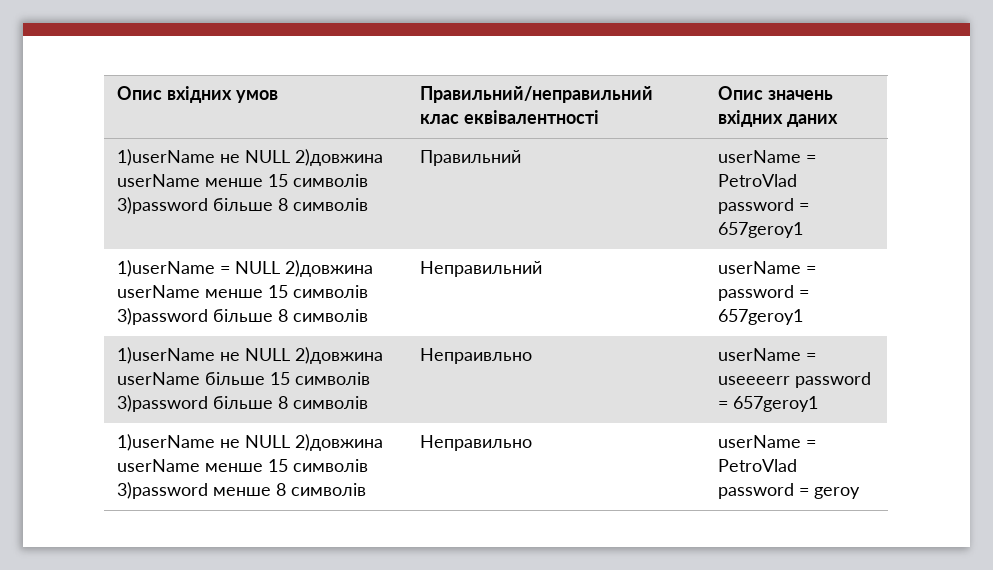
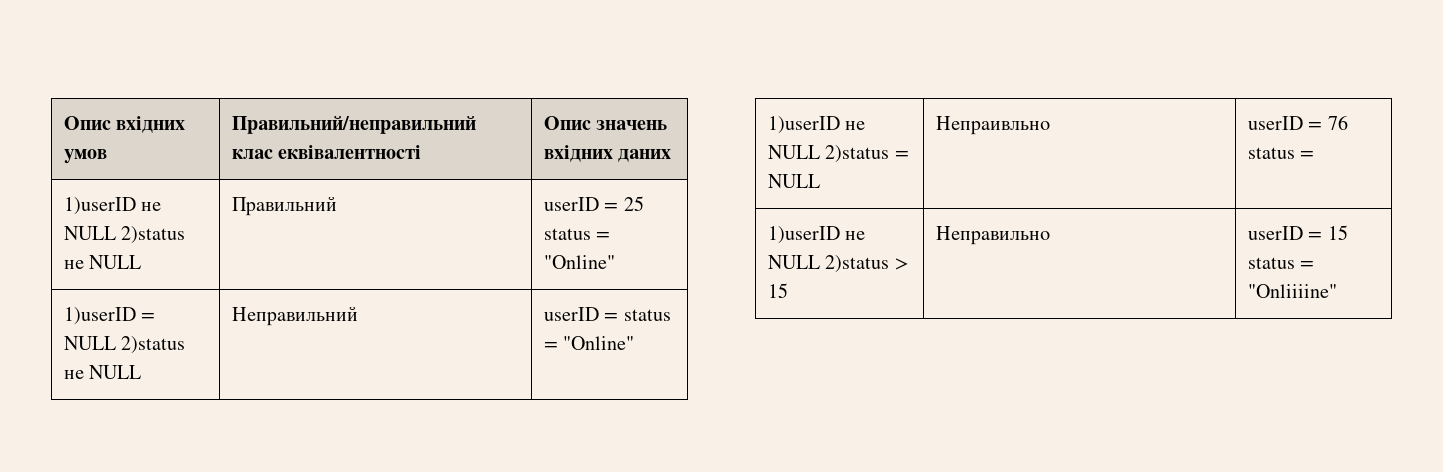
- 1)userName не NULL 2)довжина userName менше 15 символів 3)password більше 8 символів | Правильний | userName = PetroVlad password = 657geroy1
- 1)userName = NULL 2)довжина userName менше 15 символів 3)password більше 8 символів | Неправильний | userName = password = 657geroy1
- 1)userName не NULL 2)довжина userName більше 15 символів 3)password більше 8 символів | Непраивльно | userName = useeeerr password = 657geroy1
- 1)userName не NULL 2)довжина userName менше 15 символів 3)password менше 8 символів | Неправильно | userName = PetroVlad password = geroy
+ 1)userID не NULL 2)status не NULL | Правильний | userID = 25 status = "Online"
+ 1)userID = NULL 2)status не NULL | Неправильний | userID = status = "Online"
+ 1)userID не NULL 2)status = NULL | Непраивльно | userID = 76 status =
+ 1)userID не NULL 2)status > 15 | Неправильно | userID = 15 status = "Onliiiine"

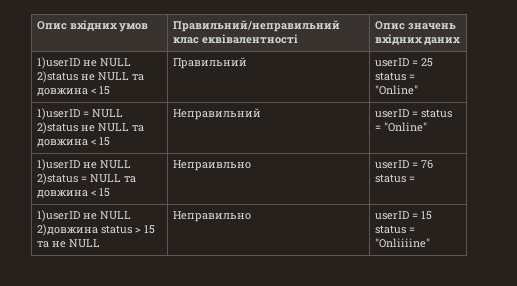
- 1)userID не NULL 2)status не NULL | Правильний | userID = 25 status = "Online"
+ 1)userID не NULL 2)status не NULL та довжина < 15 | Правильний | userID = 25 status = "Online"
- 1)userID = NULL 2)status не NULL | Неправильний | userID = status = "Online"
+ 1)userID = NULL 2)status не NULL та довжина < 15 | Неправильний | userID = status = "Online"
- 1)userID не NULL 2)status = NULL | Непраивльно | userID = 76 status =
+ 1)userID не NULL 2)status = NULL та довжина < 15 | Непраивльно | userID = 76 status =
- 1)userID не NULL 2)status > 15 | Неправильно | userID = 15 status = "Onliiiine"
+ 1)userID не NULL 2)довжина status > 15 та не NULL | Неправильно | userID = 15 status = "Onliiiine"

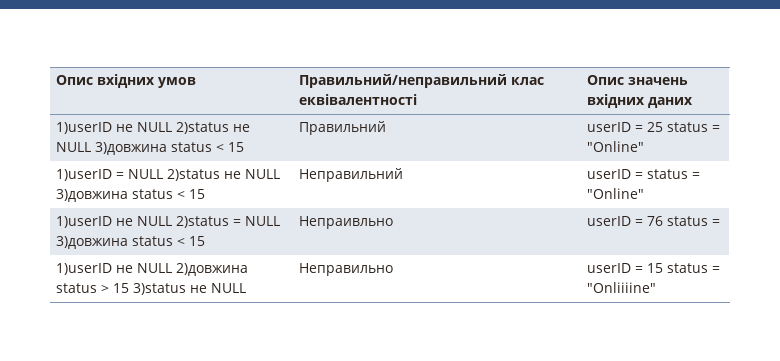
- 1)userID не NULL 2)status не NULL та довжина < 15 | Правильний | userID = 25 status = "Online"
+ 1)userID не NULL 2)status не NULL 3)довжина status < 15 | Правильний | userID = 25 status = "Online"
- 1)userID = NULL 2)status не NULL та довжина < 15 | Неправильний | userID = status = "Online"
+ 1)userID = NULL 2)status не NULL 3)довжина status < 15 | Неправильний | userID = status = "Online"
- 1)userID не NULL 2)status = NULL та довжина < 15 | Непраивльно | userID = 76 status =
+ 1)userID не NULL 2)status = NULL 3)довжина status < 15 | Непраивльно | userID = 76 status =
- 1)userID не NULL 2)довжина status > 15 та не NULL | Неправильно | userID = 15 status = "Onliiiine"
+ 1)userID не NULL 2)довжина status > 15 3)status не NULL | Неправильно | userID = 15 status = "Onliiiine"

